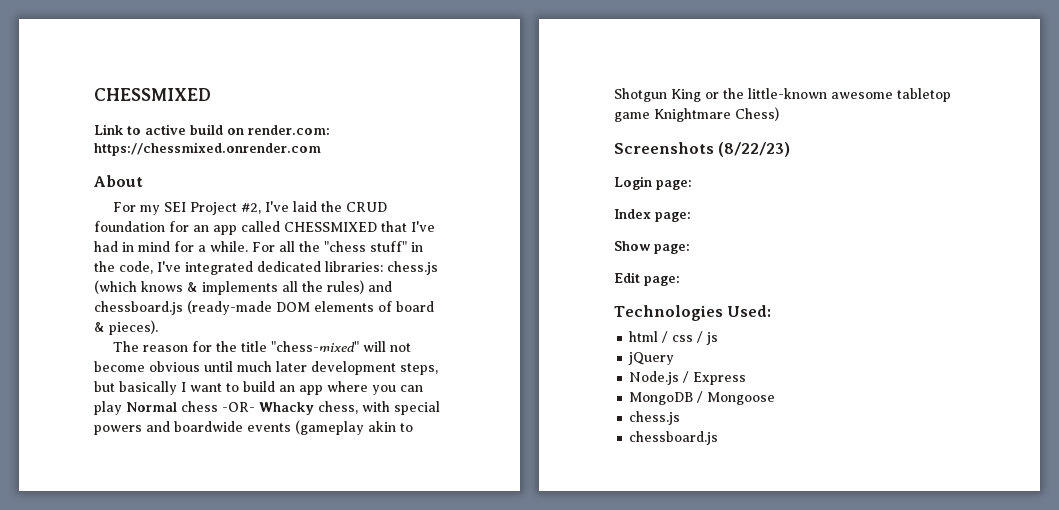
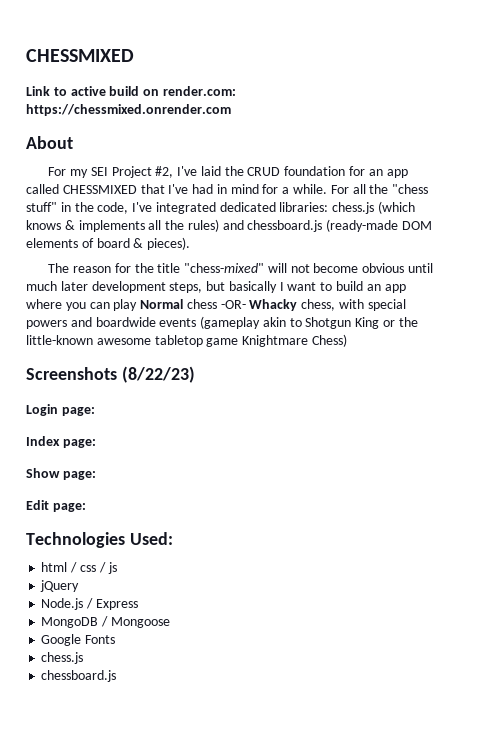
+ Google Fonts

